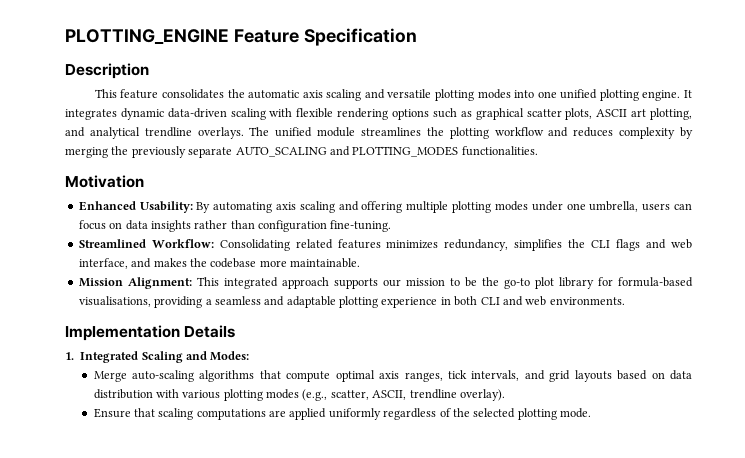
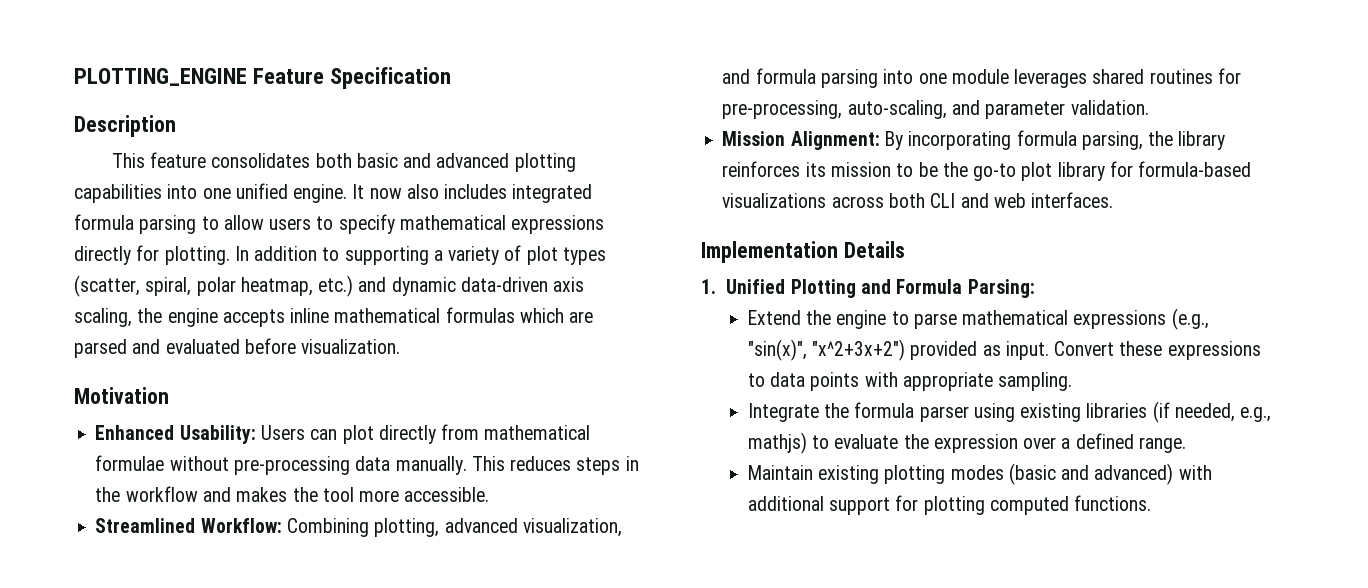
- This feature consolidates the automatic axis scaling and versatile plotting modes into one unified plotting engine.
+ This feature consolidates both basic and advanced plotting capabilities into one unified engine.
- It integrates dynamic data-driven scaling with flexible rendering options such as graphical scatter plots, ASCII art plotting, and analytical trendline overlays. The unified module streamlines the plotting workflow and reduces complexity by merging the previously separate AUTO_SCALING and PLOTTING_MODES functionalities.
+ It now also includes integrated formula parsing to allow users to specify mathematical expressions directly for plotting. In addition to supporting a variety of plot types (scatter, spiral, polar heatmap, etc.) and dynamic data-driven axis scaling, the engine accepts inline mathematical formulas which are parsed and evaluated before visualization.
  Motivation
- Enhanced Usability: By automating axis scaling and offering multiple plotting modes under one umbrella, users can focus on data insights rather than configuration fine-tuning.
- Streamlined Workflow: Consolidating related features minimizes redundancy, simplifies the CLI flags and web interface, and makes the codebase more maintainable.
- Mission Alignment: This integrated approach supports our mission to be the go-to plot library for formula-based visualisations, providing a seamless and adaptable plotting experience in both CLI and web environments.
+ Enhanced Usability: Users can plot directly from mathematical formulae without pre-processing data manually. This reduces steps in the workflow and makes the tool more accessible.
+ Streamlined Workflow: Combining plotting, advanced visualization, and formula parsing into one module leverages shared routines for pre-processing, auto-scaling, and parameter validation.
+ Mission Alignment: By incorporating formula parsing, the library reinforces its mission to be the go-to plot library for formula-based visualizations across both CLI and web interfaces.
- 1. Integrated Scaling and Modes:
- Merge auto-scaling algorithms that compute optimal axis ranges, tick intervals, and grid layouts based on data distribution with various plotting modes (e.g., scatter, ASCII, trendline overlay).
- Ensure that scaling computations are applied uniformly regardless of the selected plotting mode.
+ 1. Unified Plotting and Formula Parsing:
+ Extend the engine to parse mathematical expressions (e.g., "sin(x)", "x^2+3x+2") provided as input. Convert these expressions to data points with appropriate sampling.
+ Integrate the formula parser using existing libraries (if needed, e.g., mathjs) to evaluate the expression over a defined range.
+ Maintain existing plotting modes (basic and advanced) with additional support for plotting computed functions.

